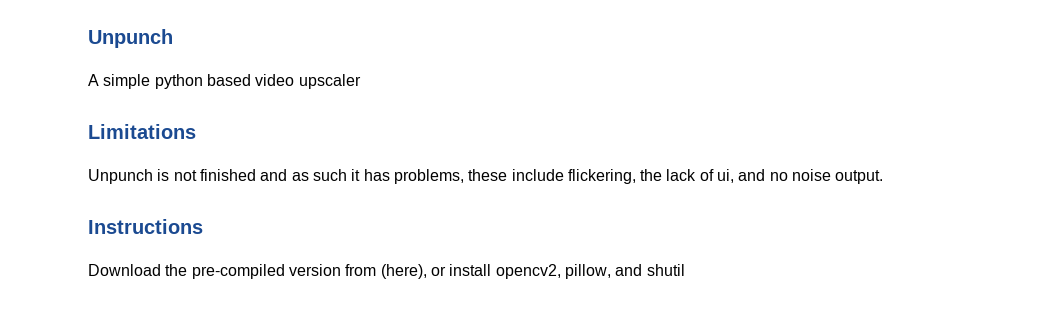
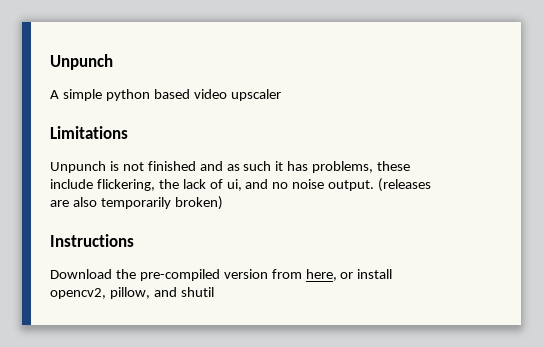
+ (releases are also temporarily broken)
- Download the pre-compiled version from (here), or install opencv2, pillow, and shutil
+ Download the pre-compiled version from here, or install opencv2, pillow, and shutil

